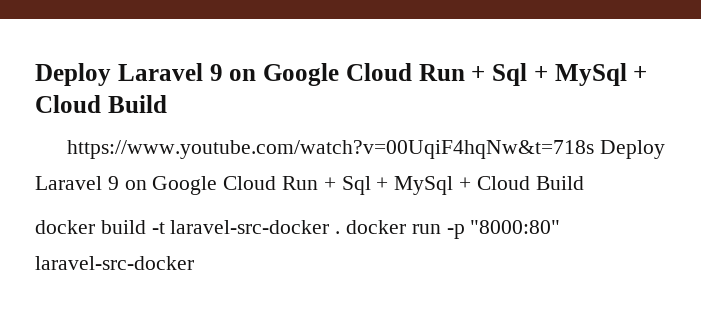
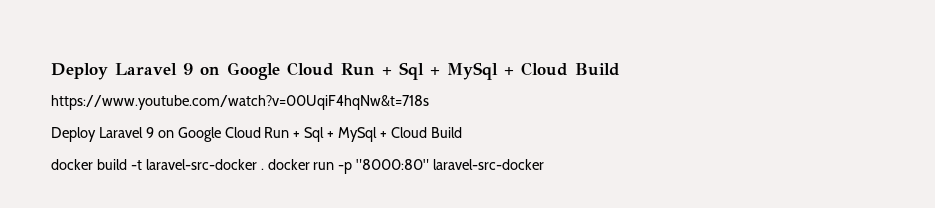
- https://www.youtube.com/watch?v=00UqiF4hqNw&t=718s Deploy Laravel 9 on Google Cloud Run + Sql + MySql + Cloud Build
+ https://www.youtube.com/watch?v=00UqiF4hqNw&t=718s
+ Deploy Laravel 9 on Google Cloud Run + Sql + MySql + Cloud Build

